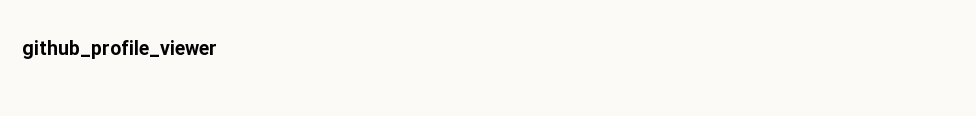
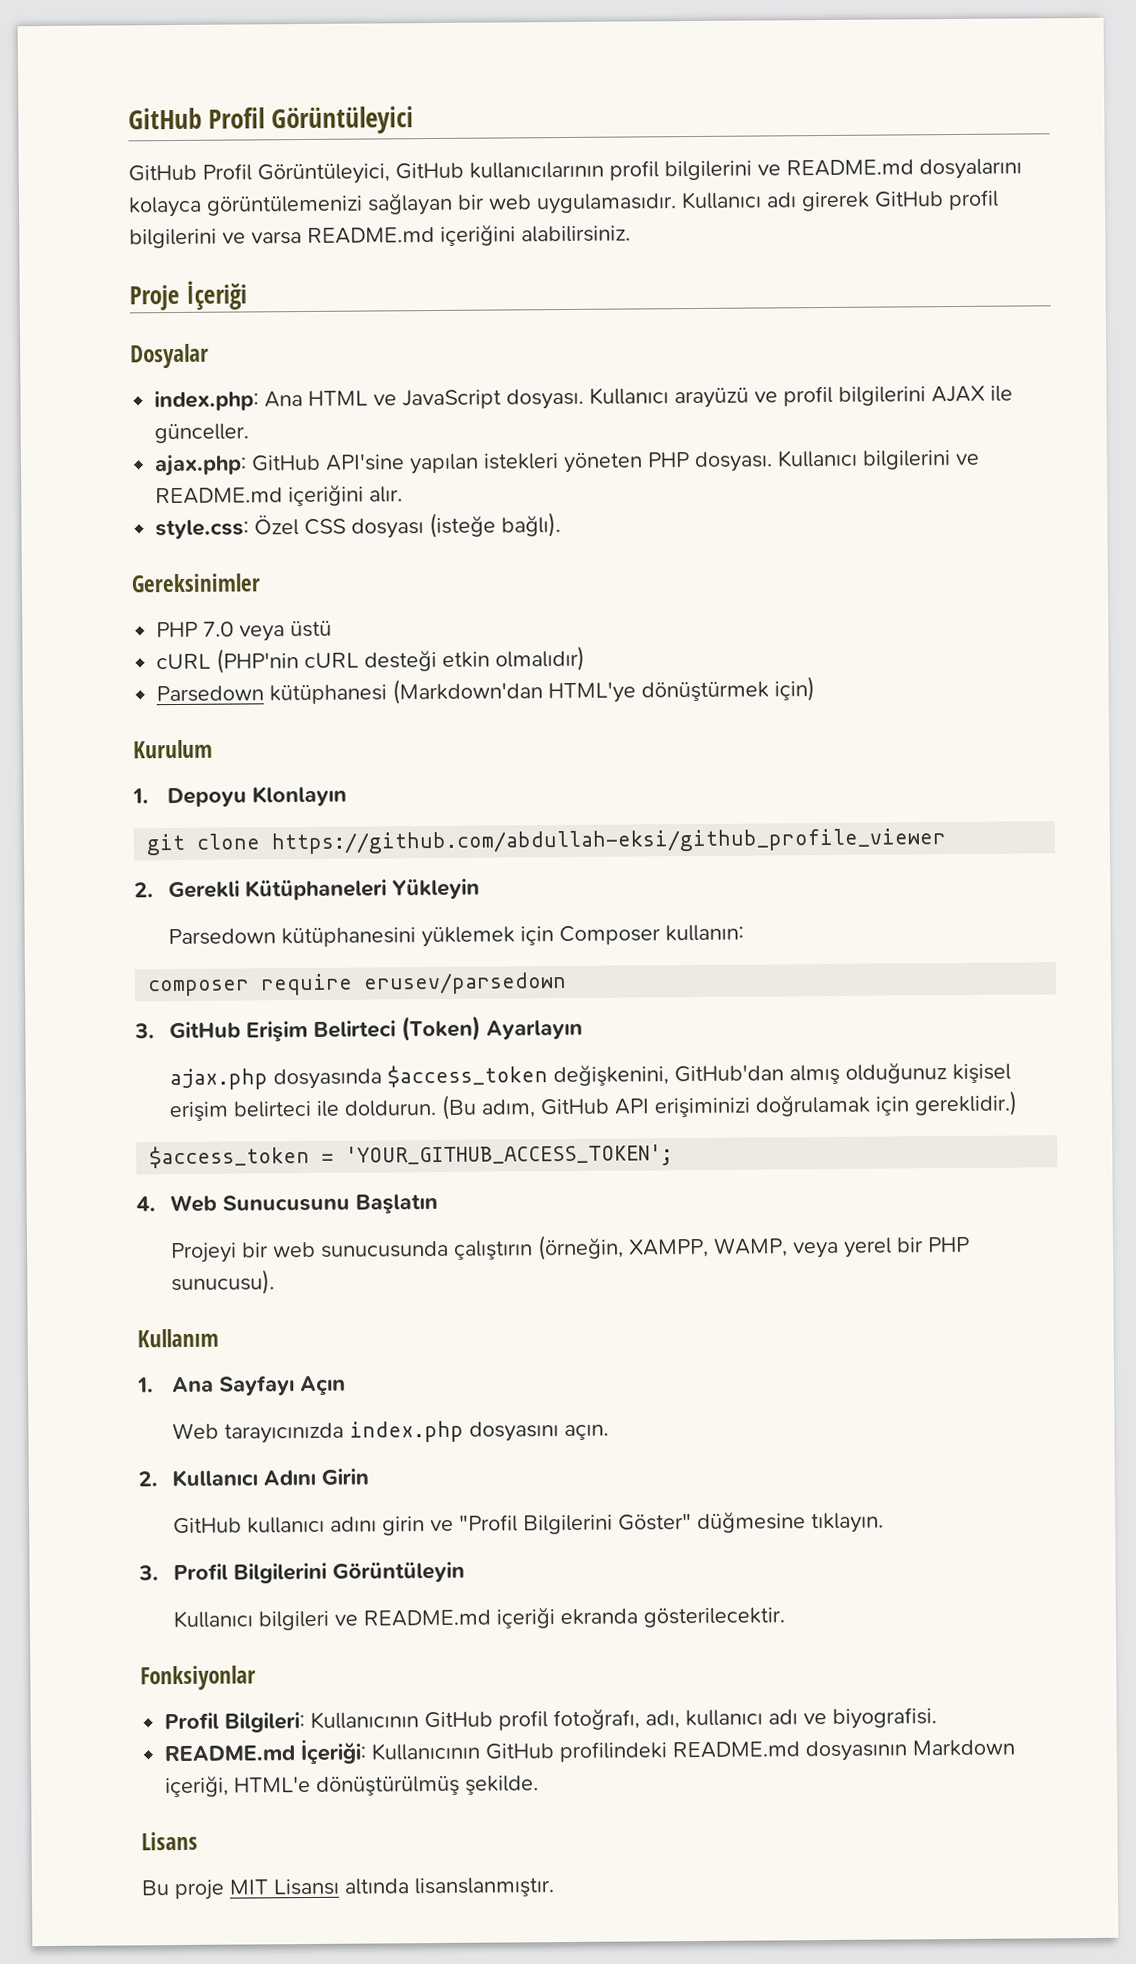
- github_profile_viewer
+ GitHub Profil Görüntüleyici
+ GitHub Profil Görüntüleyici, GitHub kullanıcılarının profil bilgilerini ve README.md dosyalarını kolayca görüntülemenizi sağlayan bir web uygulamasıdır. Kullanıcı adı girerek GitHub profil bilgilerini ve varsa README.md içeriğini alabilirsiniz.
+ Proje İçeriği
+ Dosyalar
+ index.php: Ana HTML ve JavaScript dosyası. Kullanıcı arayüzü ve profil bilgilerini AJAX ile günceller.
+ ajax.php: GitHub API'sine yapılan istekleri yöneten PHP dosyası. Kullanıcı bilgilerini ve README.md içeriğini alır.
+ style.css: Özel CSS dosyası (isteğe bağlı).
+ Gereksinimler
+ PHP 7.0 veya üstü
+ cURL (PHP'nin cURL desteği etkin olmalıdır)
+ Parsedown kütüphanesi (Markdown'dan HTML'ye dönüştürmek için)
+ Kurulum
+ 1. Depoyu Klonlayın
+ git clone https://github.com/abdullah-eksi/github_profile_viewer
+ 2. Gerekli Kütüphaneleri Yükleyin
+ Parsedown kütüphanesini yüklemek için Composer kullanın:
+ composer require erusev/parsedown
+ 3. GitHub Erişim Belirteci (Token) Ayarlayın
+ ajax.php dosyasında $access_token değişkenini, GitHub'dan almış olduğunuz kişisel erişim belirteci ile doldurun. (Bu adım, GitHub API erişiminizi doğrulamak için gereklidir.)
+ $access_token = 'YOUR_GITHUB_ACCESS_TOKEN';
+ 4. Web Sunucusunu Başlatın
+ Projeyi bir web sunucusunda çalıştırın (örneğin, XAMPP, WAMP, veya yerel bir PHP sunucusu).
+ Kullanım
+ 1. Ana Sayfayı Açın
+ Web tarayıcınızda index.php dosyasını açın.
+ 2. Kullanıcı Adını Girin
+ GitHub kullanıcı adını girin ve "Profil Bilgilerini Göster" düğmesine tıklayın.
+ 3. Profil Bilgilerini Görüntüleyin
+ Kullanıcı bilgileri ve README.md içeriği ekranda gösterilecektir.
+ Fonksiyonlar
+ Profil Bilgileri: Kullanıcının GitHub profil fotoğrafı, adı, kullanıcı adı ve biyografisi.
+ README.md İçeriği: Kullanıcının GitHub profilindeki README.md dosyasının Markdown içeriği, HTML'e dönüştürülmüş şekilde.
+ Lisans
+ Bu proje MIT Lisansı altında lisanslanmıştır.

